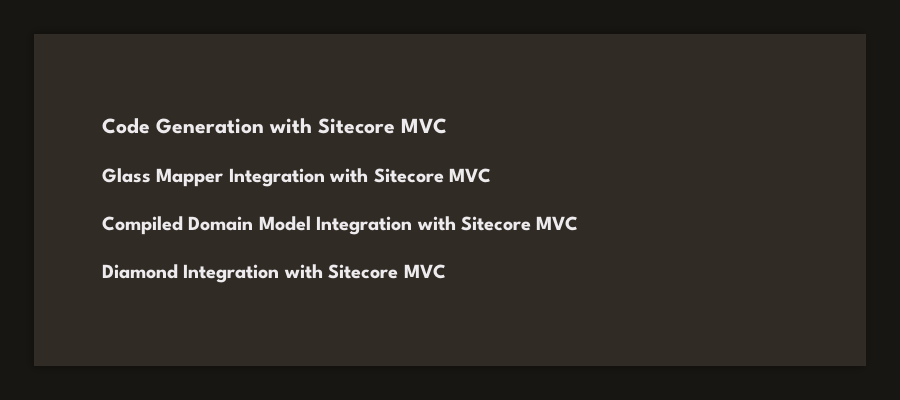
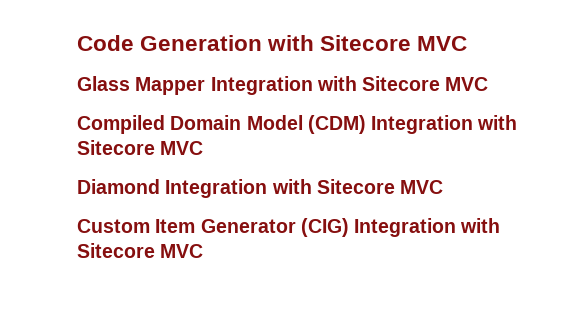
- Compiled Domain Model Integration with Sitecore MVC
+ Compiled Domain Model (CDM) Integration with Sitecore MVC
+ Custom Item Generator (CIG) Integration with Sitecore MVC

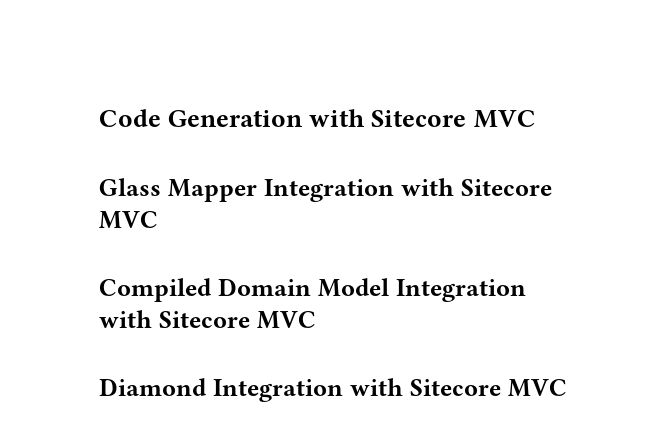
- Compiled Domain Model (CDM) Integration with Sitecore MVC
+ Compiled Domain Model Integration with Sitecore MVC
- Custom Item Generator (CIG) Integration with Sitecore MVC

